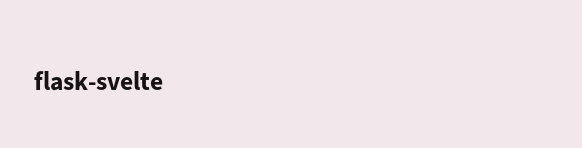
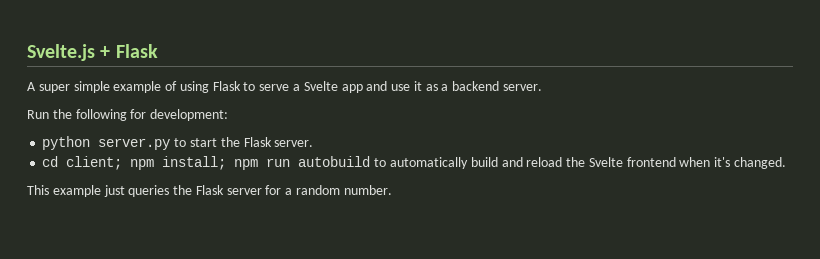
- flask-svelte
+ Svelte.js + Flask
+ A super simple example of using Flask to serve a Svelte app and use it as a backend server.
+ Run the following for development:
+ python server.py to start the Flask server.
+ cd client; npm install; npm run autobuild to automatically build and reload the Svelte frontend when it's changed.
+ This example just queries the Flask server for a random number.

